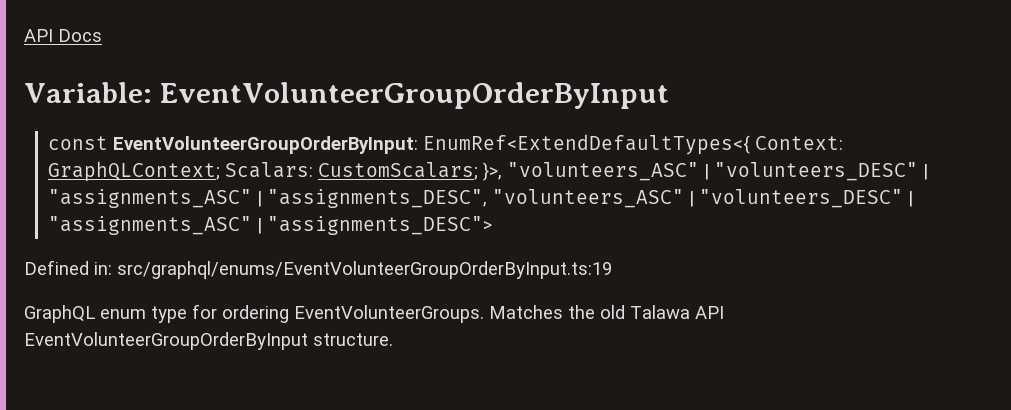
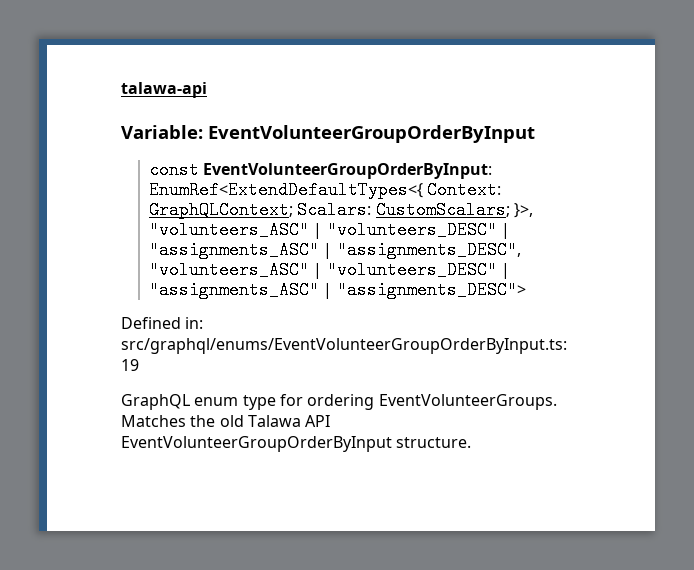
- API Docs
+ talawa-api

